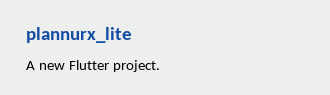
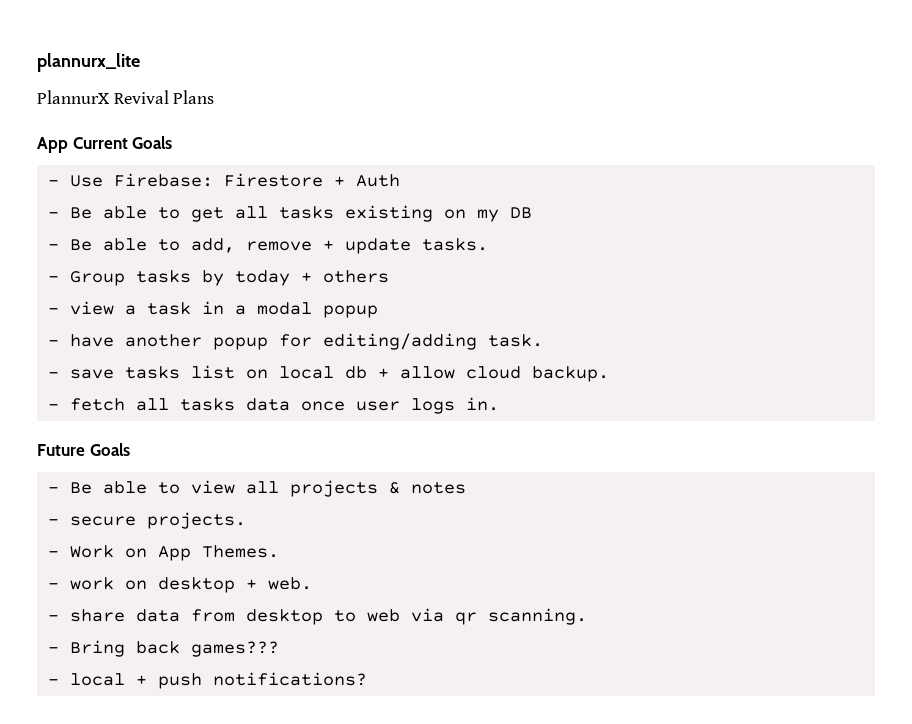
- A new Flutter project.
+ PlannurX Revival Plans
+ App Current Goals
+ - Use Firebase: Firestore + Auth
+ - Be able to get all tasks existing on my DB
+ - Be able to add, remove + update tasks.
+ - Group tasks by today + others
+ - view a task in a modal popup
+ - have another popup for editing/adding task.
+ - save tasks list on local db + allow cloud backup.
+ - fetch all tasks data once user logs in.
+ Future Goals
+ - Be able to view all projects & notes
+ - secure projects.
+ - Work on App Themes.
+ - work on desktop + web.
+ - share data from desktop to web via qr scanning.
+ - Bring back games???
+ - local + push notifications?

